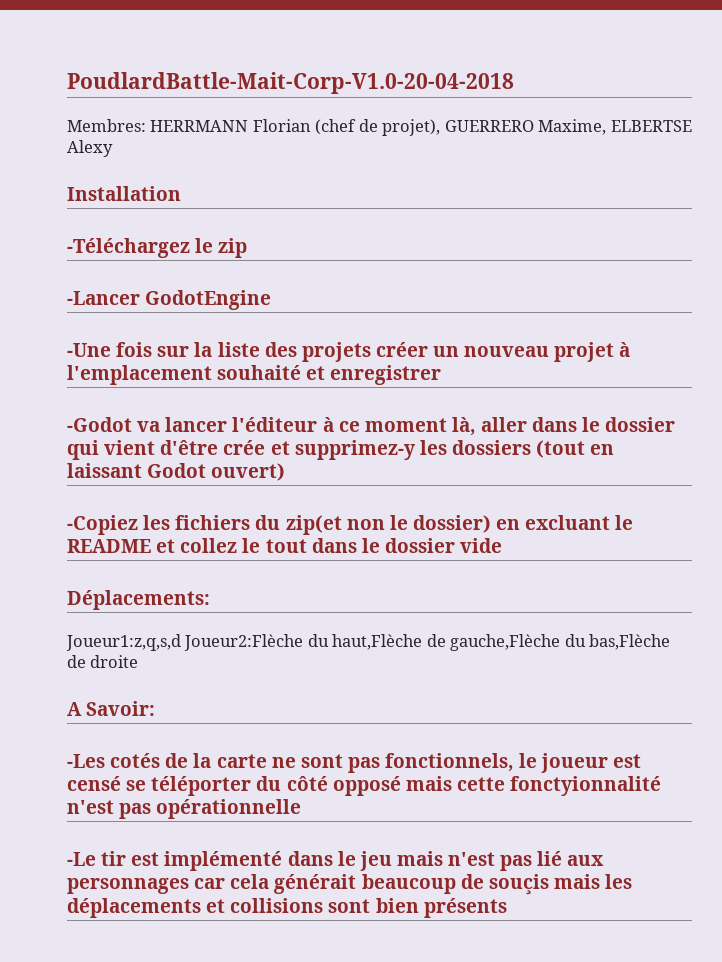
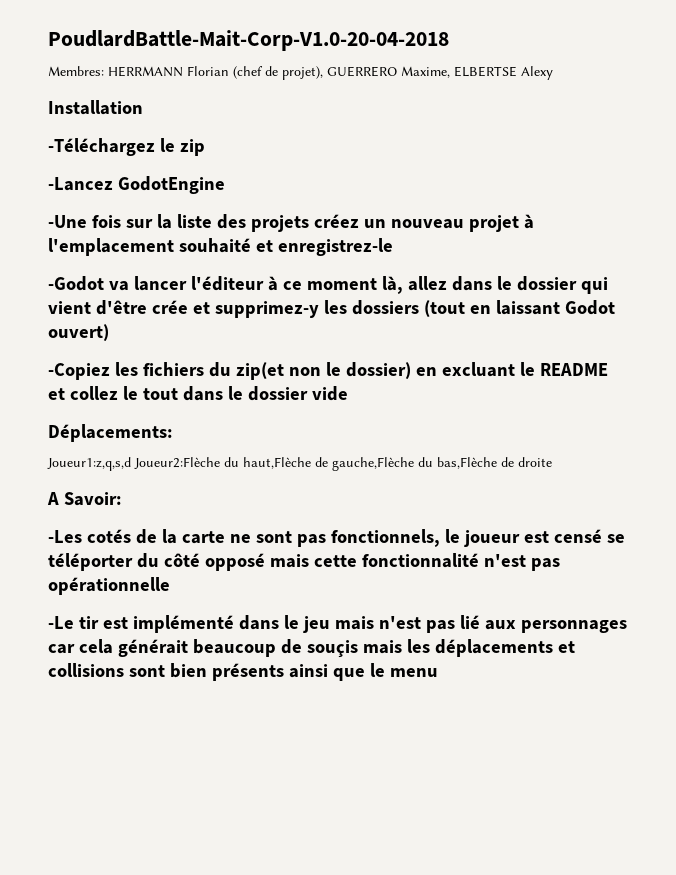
- -Lancer GodotEngine
+ -Lancez GodotEngine
- -Une fois sur la liste des projets créer un nouveau projet à l'emplacement souhaité et enregistrer
+ -Une fois sur la liste des projets créez un nouveau projet à l'emplacement souhaité et enregistrez-le
- -Godot va lancer l'éditeur à ce moment là, aller dans le dossier qui vient d'être crée et supprimez-y les dossiers (tout en laissant Godot ouvert)
+ -Godot va lancer l'éditeur à ce moment là, allez dans le dossier qui vient d'être crée et supprimez-y les dossiers (tout en laissant Godot ouvert)
- -Les cotés de la carte ne sont pas fonctionnels, le joueur est censé se téléporter du côté opposé mais cette fonctyionnalité n'est pas opérationnelle
+ -Les cotés de la carte ne sont pas fonctionnels, le joueur est censé se téléporter du côté opposé mais cette fonctionnalité n'est pas opérationnelle
- -Le tir est implémenté dans le jeu mais n'est pas lié aux personnages car cela générait beaucoup de souçis mais les déplacements et collisions sont bien présents
+ -Le tir est implémenté dans le jeu mais n'est pas lié aux personnages car cela générait beaucoup de souçis mais les déplacements et collisions sont bien présents ainsi que le menu

